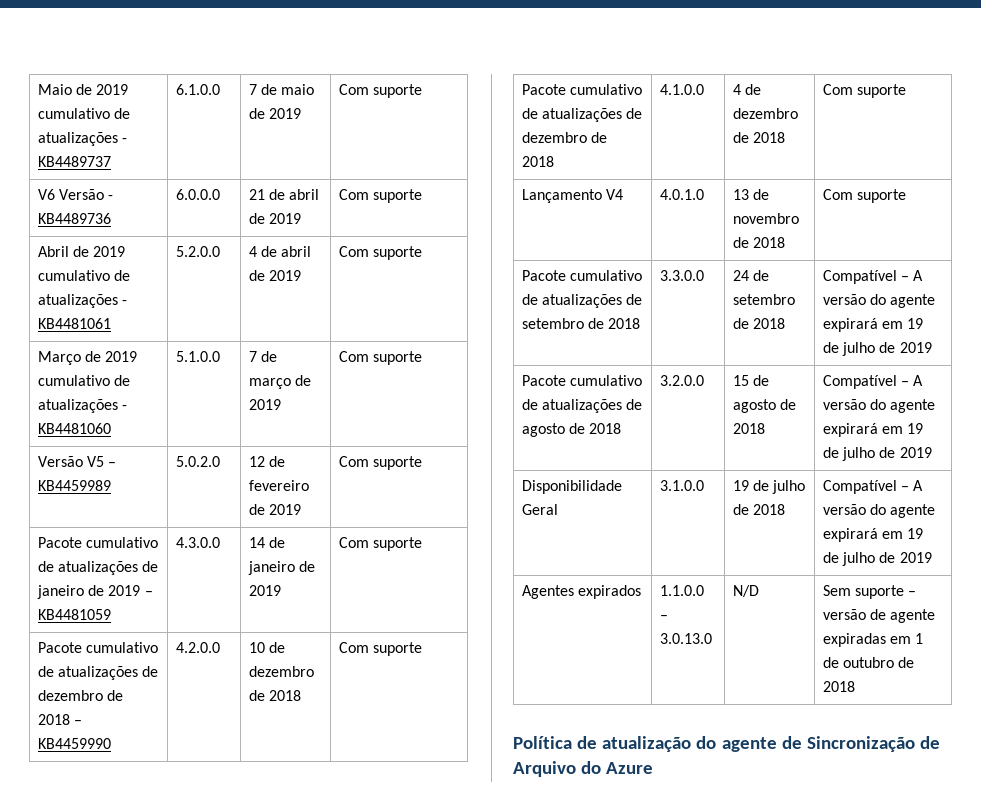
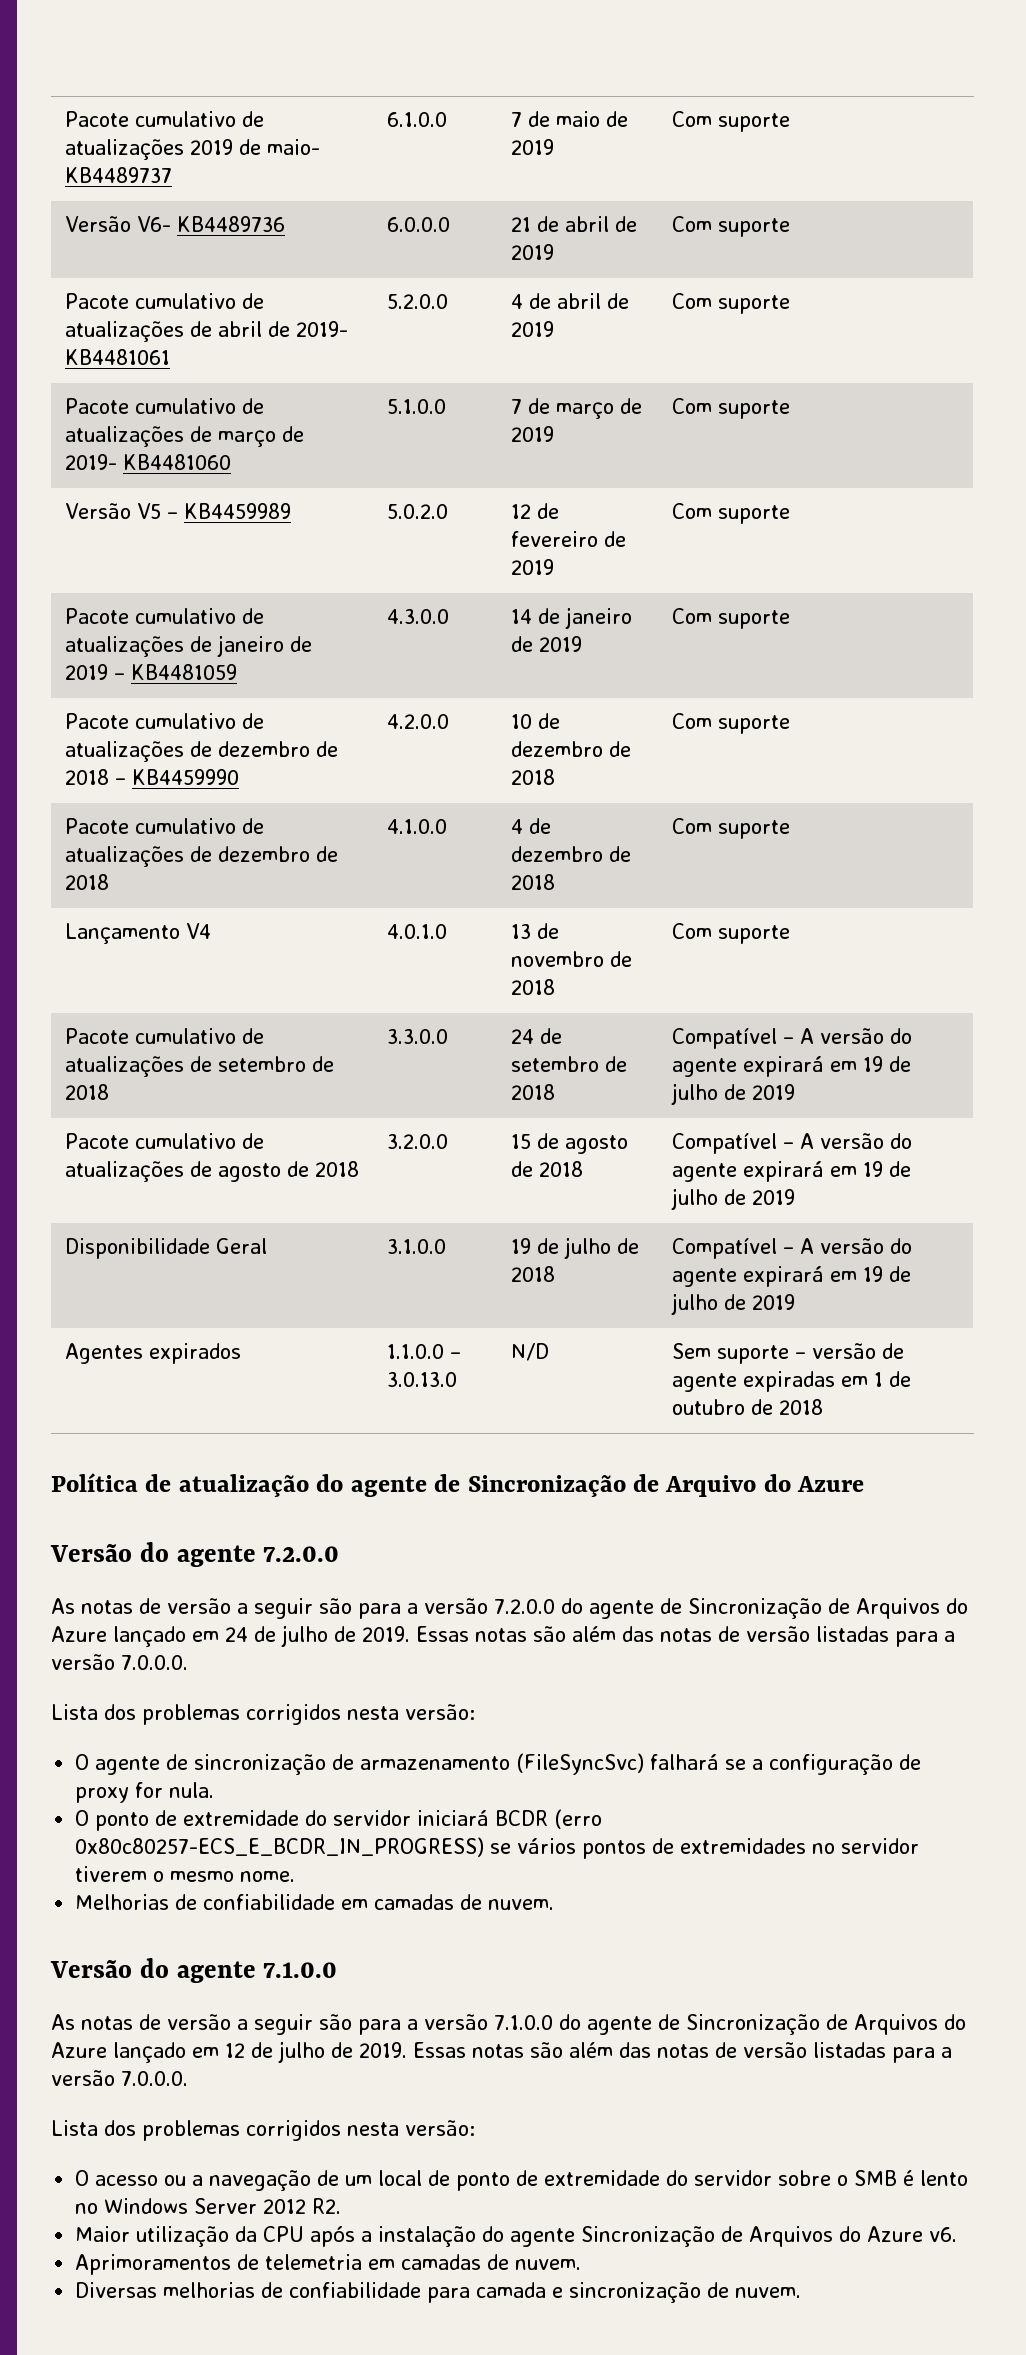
- Maio de 2019 cumulativo de atualizações - KB4489737 | 6.1.0.0 | 7 de maio de 2019 | Com suporte
+ Pacote cumulativo de atualizações 2019 de maio- KB4489737 | 6.1.0.0 | 7 de maio de 2019 | Com suporte
- V6 Versão - KB4489736 | 6.0.0.0 | 21 de abril de 2019 | Com suporte
+ Versão V6- KB4489736 | 6.0.0.0 | 21 de abril de 2019 | Com suporte
- Abril de 2019 cumulativo de atualizações - KB4481061 | 5.2.0.0 | 4 de abril de 2019 | Com suporte
+ Pacote cumulativo de atualizações de abril de 2019- KB4481061 | 5.2.0.0 | 4 de abril de 2019 | Com suporte
- Março de 2019 cumulativo de atualizações - KB4481060 | 5.1.0.0 | 7 de março de 2019 | Com suporte
+ Pacote cumulativo de atualizações de março de 2019- KB4481060 | 5.1.0.0 | 7 de março de 2019 | Com suporte
+ Versão do agente 7.2.0.0
+ As notas de versão a seguir são para a versão 7.2.0.0 do agente de Sincronização de Arquivos do Azure lançado em 24 de julho de 2019. Essas notas são além das notas de versão listadas para a versão 7.0.0.0.
+ Lista dos problemas corrigidos nesta versão:
+ O agente de sincronização de armazenamento (FileSyncSvc) falhará se a configuração de proxy for nula.
+ O ponto de extremidade do servidor iniciará BCDR (erro 0x80c80257-ECS_E_BCDR_IN_PROGRESS) se vários pontos de extremidades no servidor tiverem o mesmo nome.
+ Melhorias de confiabilidade em camadas de nuvem.
+ Versão do agente 7.1.0.0
+ As notas de versão a seguir são para a versão 7.1.0.0 do agente de Sincronização de Arquivos do Azure lançado em 12 de julho de 2019. Essas notas são além das notas de versão listadas para a versão 7.0.0.0.
+ Lista dos problemas corrigidos nesta versão:
+ O acesso ou a navegação de um local de ponto de extremidade do servidor sobre o SMB é lento no Windows Server 2012 R2.
+ Maior utilização da CPU após a instalação do agente Sincronização de Arquivos do Azure v6.
+ Aprimoramentos de telemetria em camadas de nuvem.
+ Diversas melhorias de confiabilidade para camada e sincronização de nuvem.

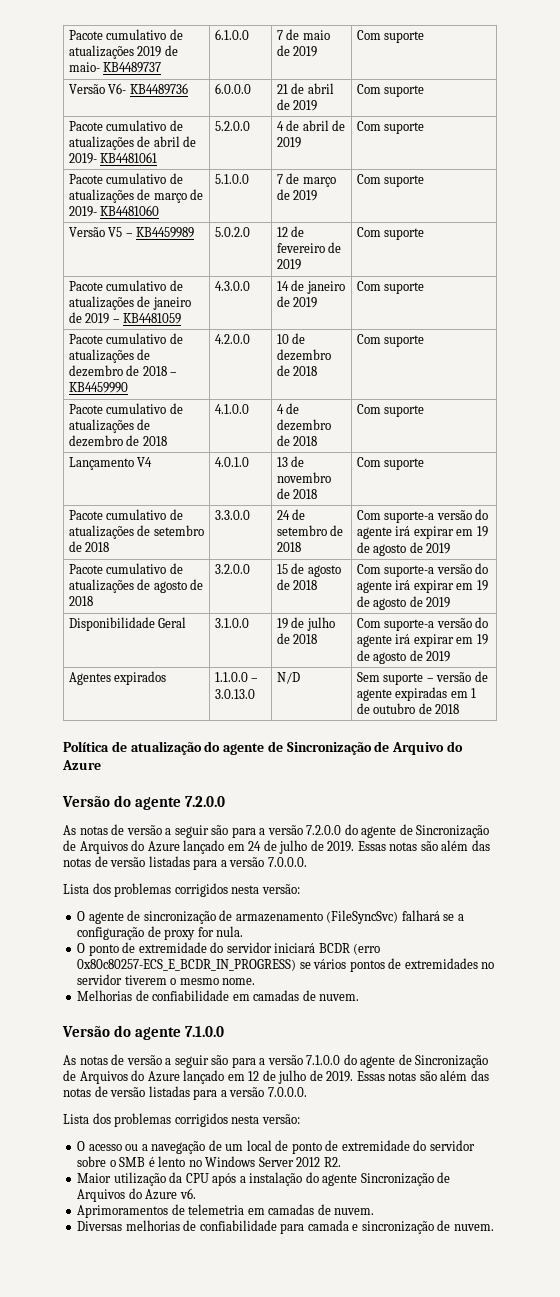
- Pacote cumulativo de atualizações de setembro de 2018 | 3.3.0.0 | 24 de setembro de 2018 | Compatível – A versão do agente expirará em 19 de julho de 2019
+ Pacote cumulativo de atualizações de setembro de 2018 | 3.3.0.0 | 24 de setembro de 2018 | Com suporte-a versão do agente irá expirar em 19 de agosto de 2019
- Pacote cumulativo de atualizações de agosto de 2018 | 3.2.0.0 | 15 de agosto de 2018 | Compatível – A versão do agente expirará em 19 de julho de 2019
+ Pacote cumulativo de atualizações de agosto de 2018 | 3.2.0.0 | 15 de agosto de 2018 | Com suporte-a versão do agente irá expirar em 19 de agosto de 2019
- Disponibilidade Geral | 3.1.0.0 | 19 de julho de 2018 | Compatível – A versão do agente expirará em 19 de julho de 2019
+ Disponibilidade Geral | 3.1.0.0 | 19 de julho de 2018 | Com suporte-a versão do agente irá expirar em 19 de agosto de 2019

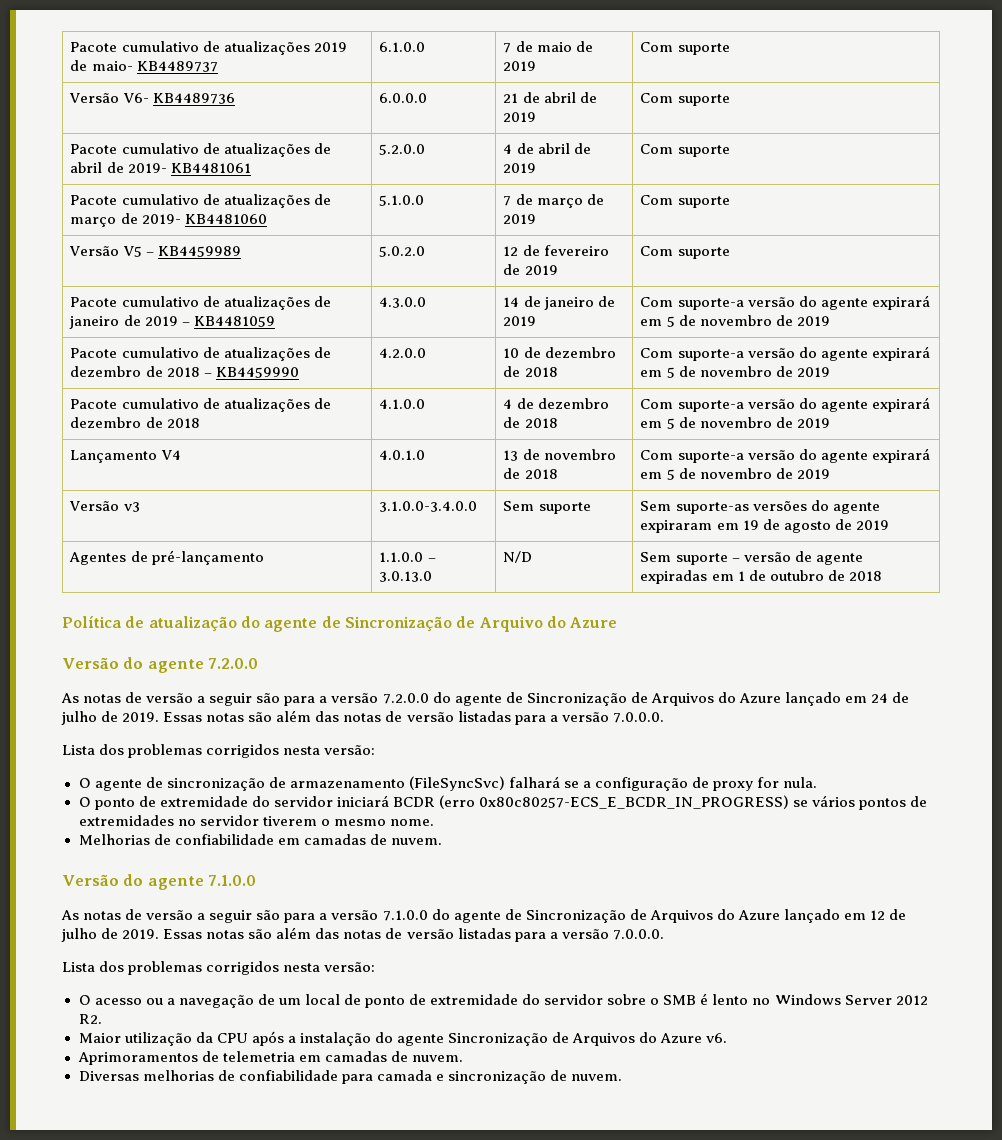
- Pacote cumulativo de atualizações de janeiro de 2019 – KB4481059 | 4.3.0.0 | 14 de janeiro de 2019 | Com suporte
+ Pacote cumulativo de atualizações de janeiro de 2019 – KB4481059 | 4.3.0.0 | 14 de janeiro de 2019 | Com suporte-a versão do agente expirará em 5 de novembro de 2019
- Pacote cumulativo de atualizações de dezembro de 2018 – KB4459990 | 4.2.0.0 | 10 de dezembro de 2018 | Com suporte
+ Pacote cumulativo de atualizações de dezembro de 2018 – KB4459990 | 4.2.0.0 | 10 de dezembro de 2018 | Com suporte-a versão do agente expirará em 5 de novembro de 2019
- Pacote cumulativo de atualizações de dezembro de 2018 | 4.1.0.0 | 4 de dezembro de 2018 | Com suporte
+ Pacote cumulativo de atualizações de dezembro de 2018 | 4.1.0.0 | 4 de dezembro de 2018 | Com suporte-a versão do agente expirará em 5 de novembro de 2019
- Lançamento V4 | 4.0.1.0 | 13 de novembro de 2018 | Com suporte
- Pacote cumulativo de atualizações de setembro de 2018 | 3.3.0.0 | 24 de setembro de 2018 | Com suporte-a versão do agente irá expirar em 19 de agosto de 2019
- Pacote cumulativo de atualizações de agosto de 2018 | 3.2.0.0 | 15 de agosto de 2018 | Com suporte-a versão do agente irá expirar em 19 de agosto de 2019
- Disponibilidade Geral | 3.1.0.0 | 19 de julho de 2018 | Com suporte-a versão do agente irá expirar em 19 de agosto de 2019
+ Lançamento V4 | 4.0.1.0 | 13 de novembro de 2018 | Com suporte-a versão do agente expirará em 5 de novembro de 2019
+ Versão v3 | 3.1.0.0-3.4.0.0 | Sem suporte | Sem suporte-as versões do agente expiraram em 19 de agosto de 2019
- Agentes expirados | 1.1.0.0 – 3.0.13.0 | N/D | Sem suporte – versão de agente expiradas em 1 de outubro de 2018
+ Agentes de pré-lançamento | 1.1.0.0 – 3.0.13.0 | N/D | Sem suporte – versão de agente expiradas em 1 de outubro de 2018

